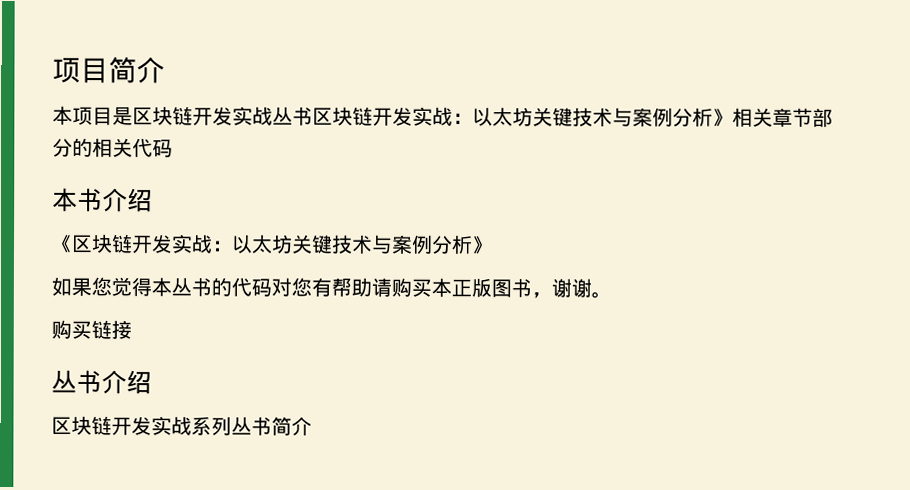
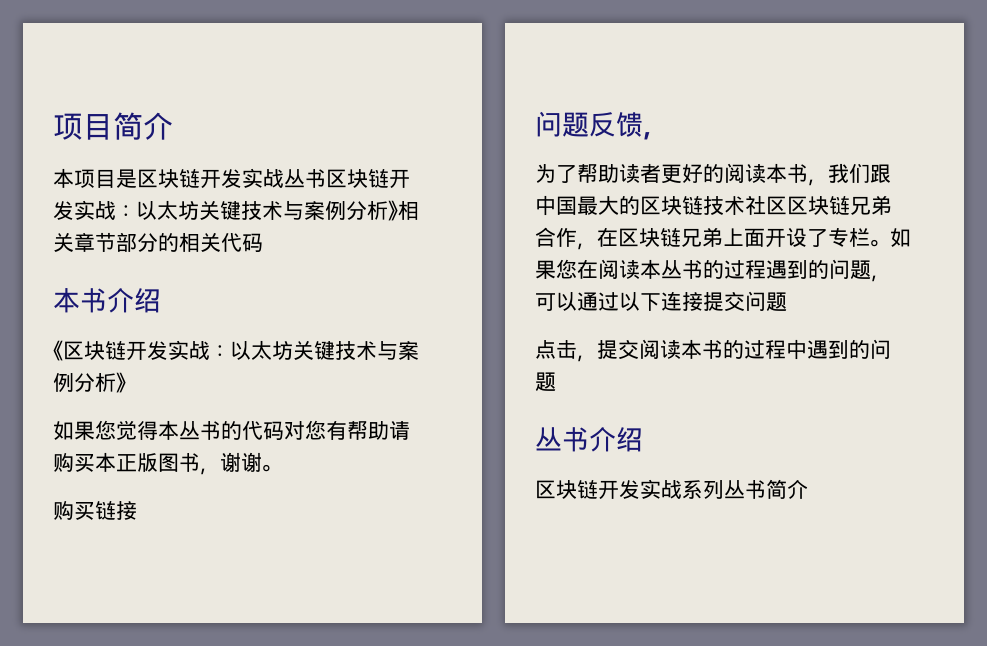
+ 问题反馈，
+ 为了帮助读者更好的阅读本书，我们跟中国最大的区块链技术社区区块链兄弟合作，在区块链兄弟上面开设了专栏。如果您在阅读本丛书的过程遇到的问题，可以通过以下连接提交问题
+ 点击，提交阅读本书的过程中遇到的问题

